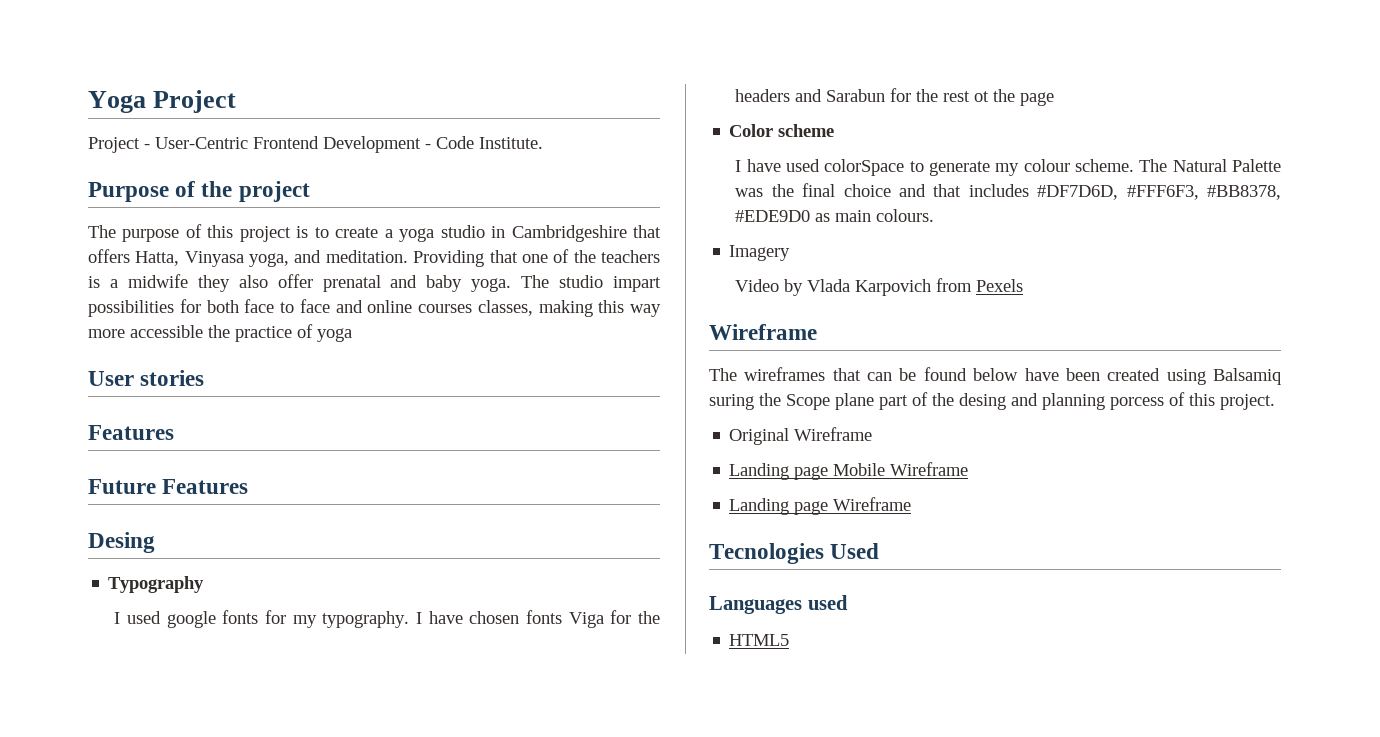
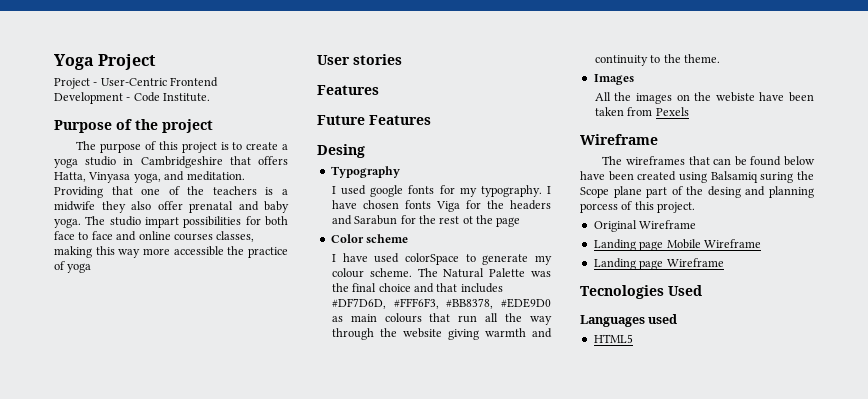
- The Natural Palette was the final choice and that includes #DF7D6D, #FFF6F3, #BB8378, #EDE9D0 as main colours.
- Imagery
- Video by Vlada Karpovich from Pexels
+ The Natural Palette was the final choice and that includes #DF7D6D, #FFF6F3, #BB8378, #EDE9D0 as main colours that run all the way through the website giving warmth and continuity to the theme.
+ Images
+ All the images on the webiste have been taken from Pexels

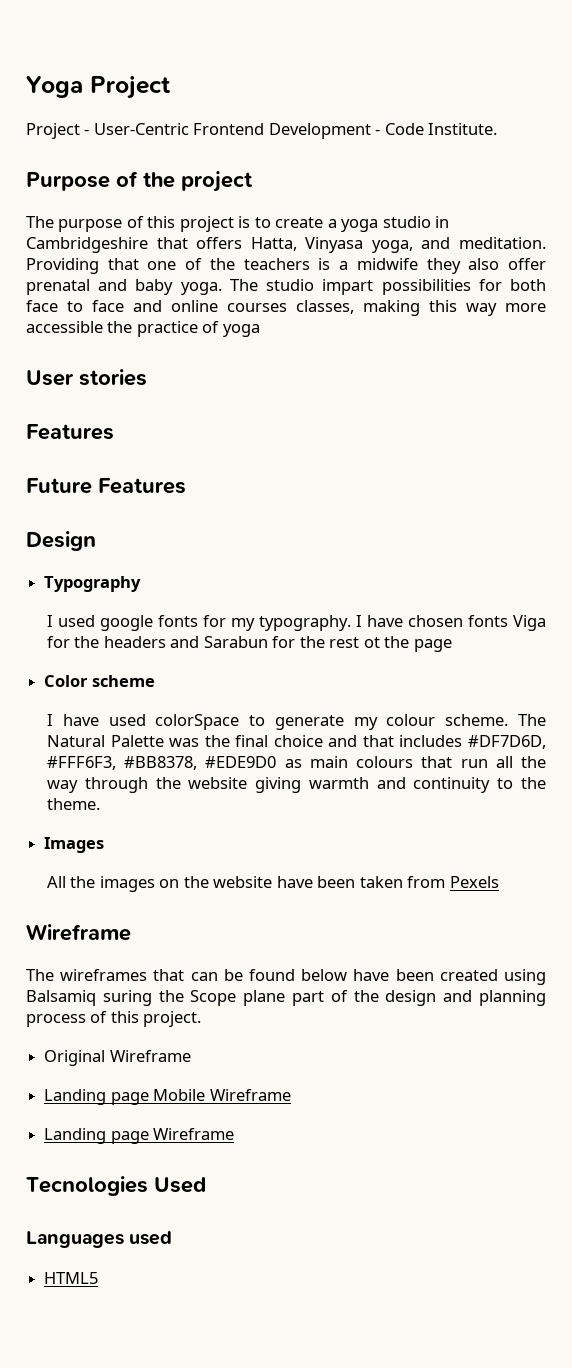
- Desing
+ Design
- All the images on the webiste have been taken from Pexels
+ All the images on the website have been taken from Pexels
- The wireframes that can be found below have been created using Balsamiq suring the Scope plane part of the desing and planning porcess of this project.
+ The wireframes that can be found below have been created using Balsamiq suring the Scope plane part of the design and planning process of this project.

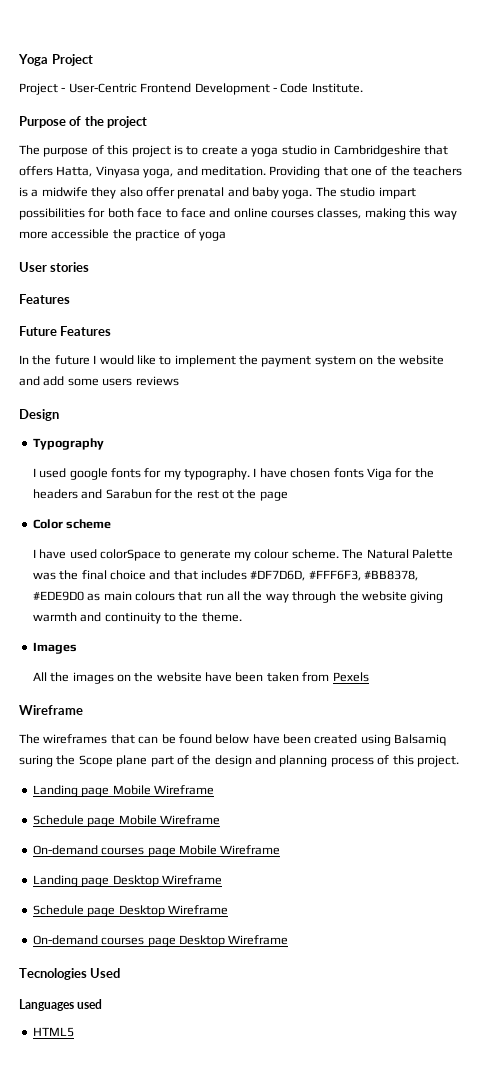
+ In the future I would like to implement the payment system on the website and add some users reviews
- Original Wireframe
  Landing page Mobile Wireframe
+ Schedule page Mobile Wireframe
+ On-demand courses page Mobile Wireframe
- Landing page Wireframe
+ Landing page Desktop Wireframe
+ Schedule page Desktop Wireframe
+ On-demand courses page Desktop Wireframe

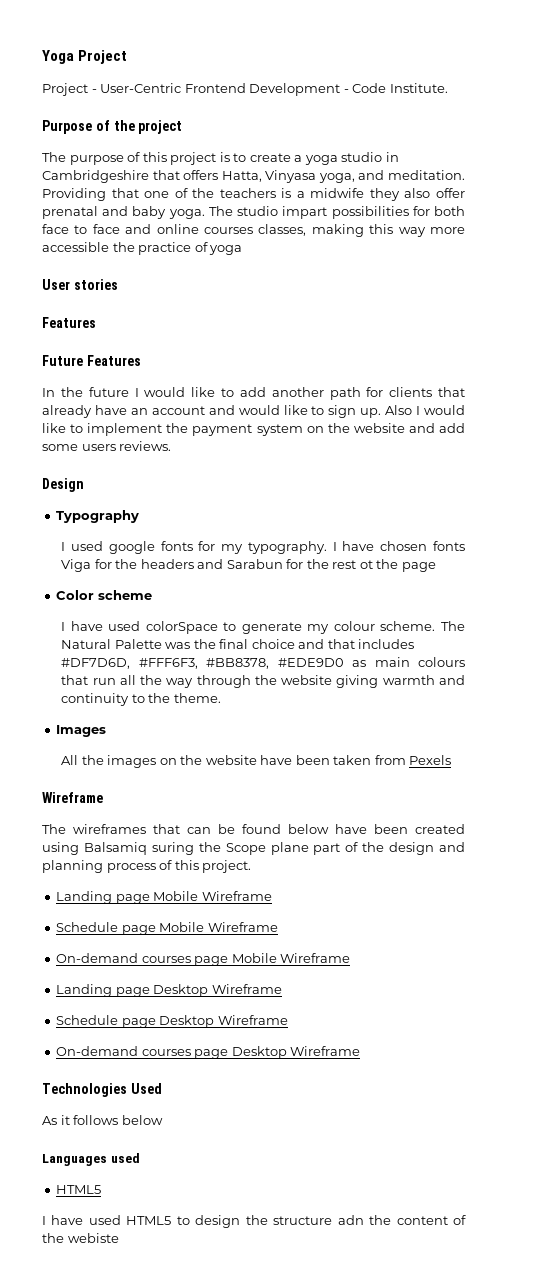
- In the future I would like to implement the payment system on the website and add some users reviews
+ In the future I would like to add another path for clients that already have an account and would like to sign up. Also I would like to implement the payment system on the website and add some users reviews.
- Tecnologies Used
+ Technologies Used
+ As it follows below
+ I have used HTML5 to design the structure adn the content of the webiste

